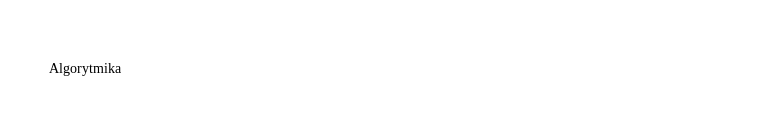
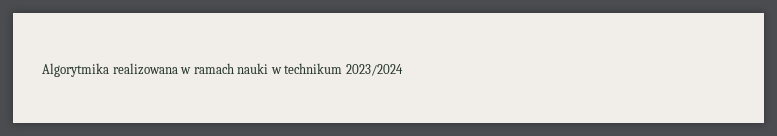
- Algorytmika
+ Algorytmika realizowana w ramach nauki w technikum 2023/2024

